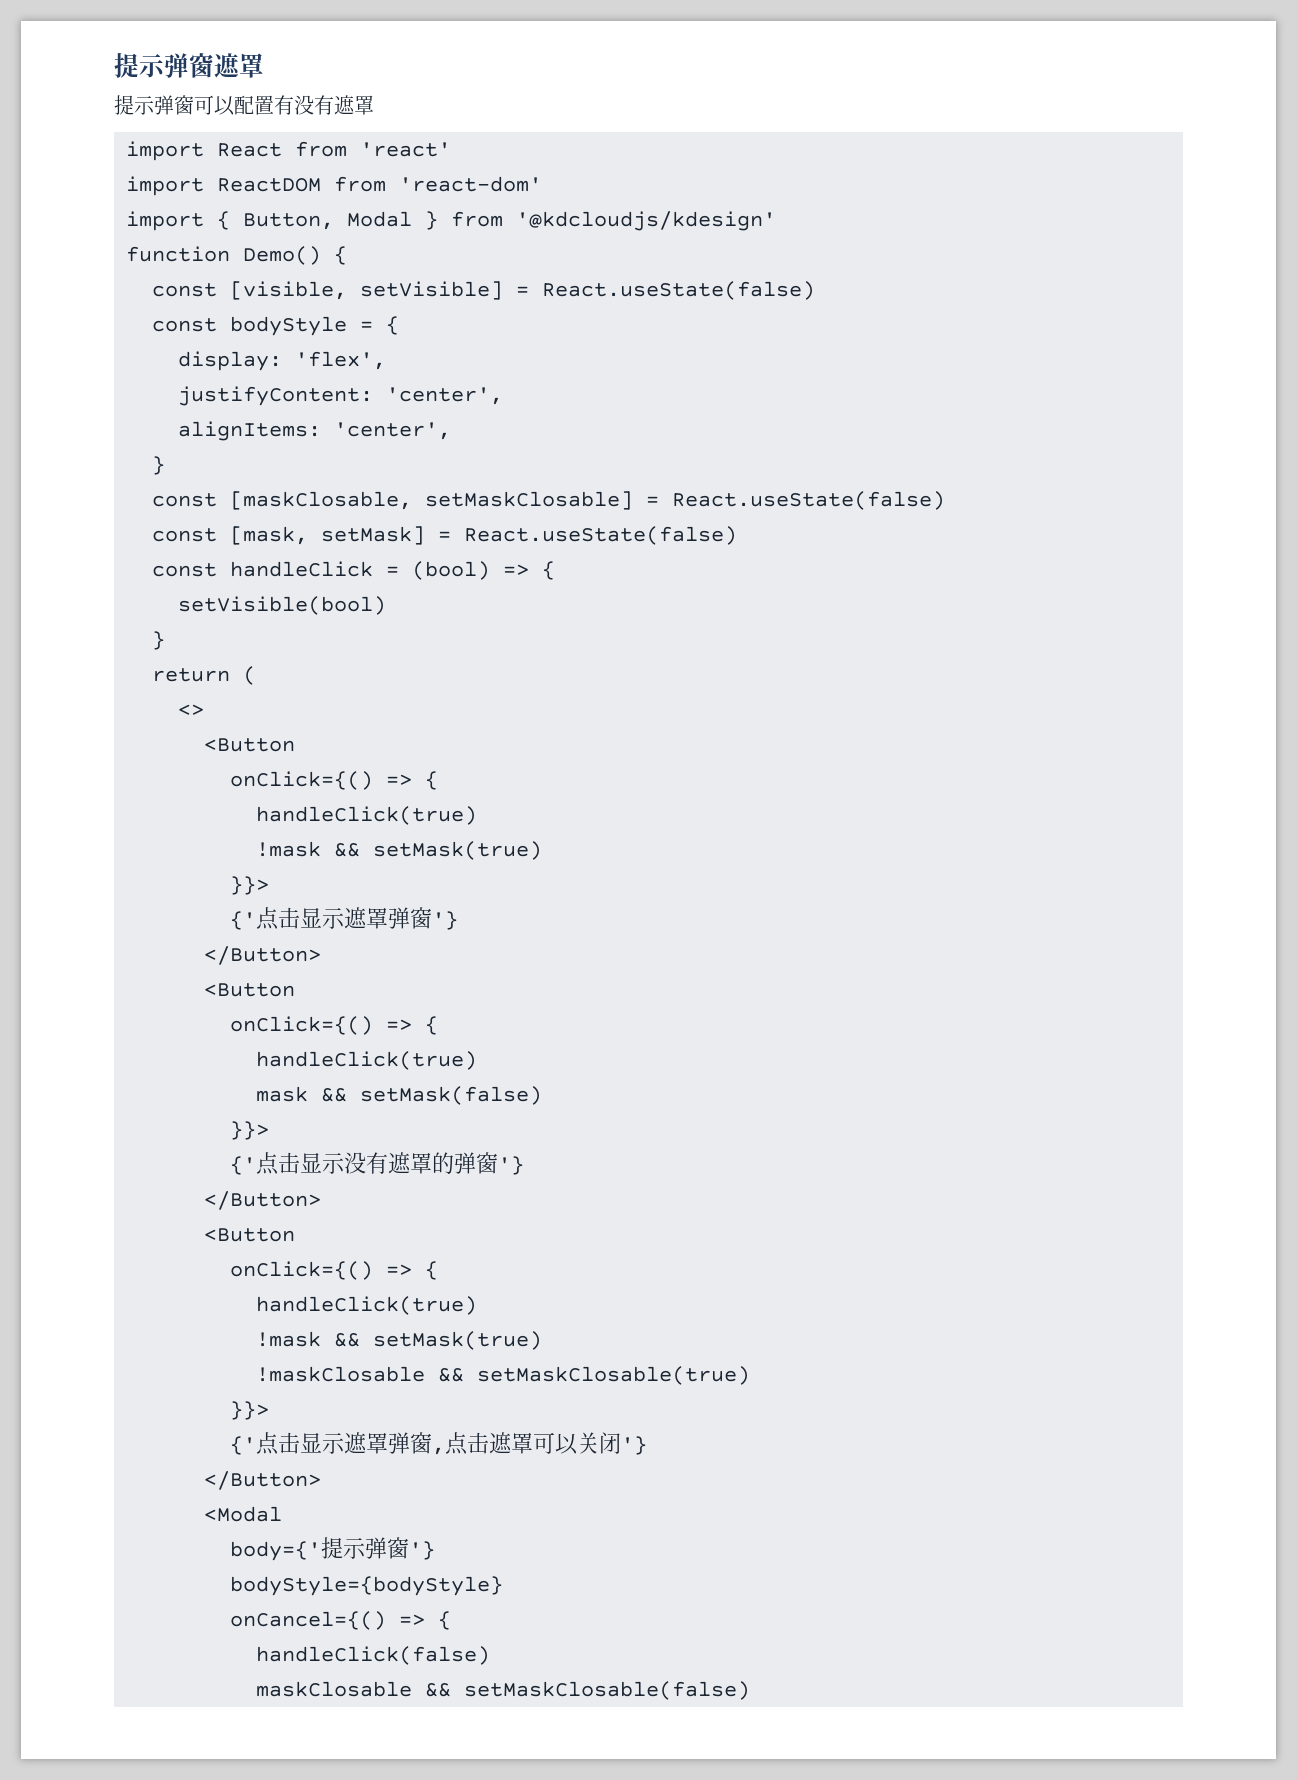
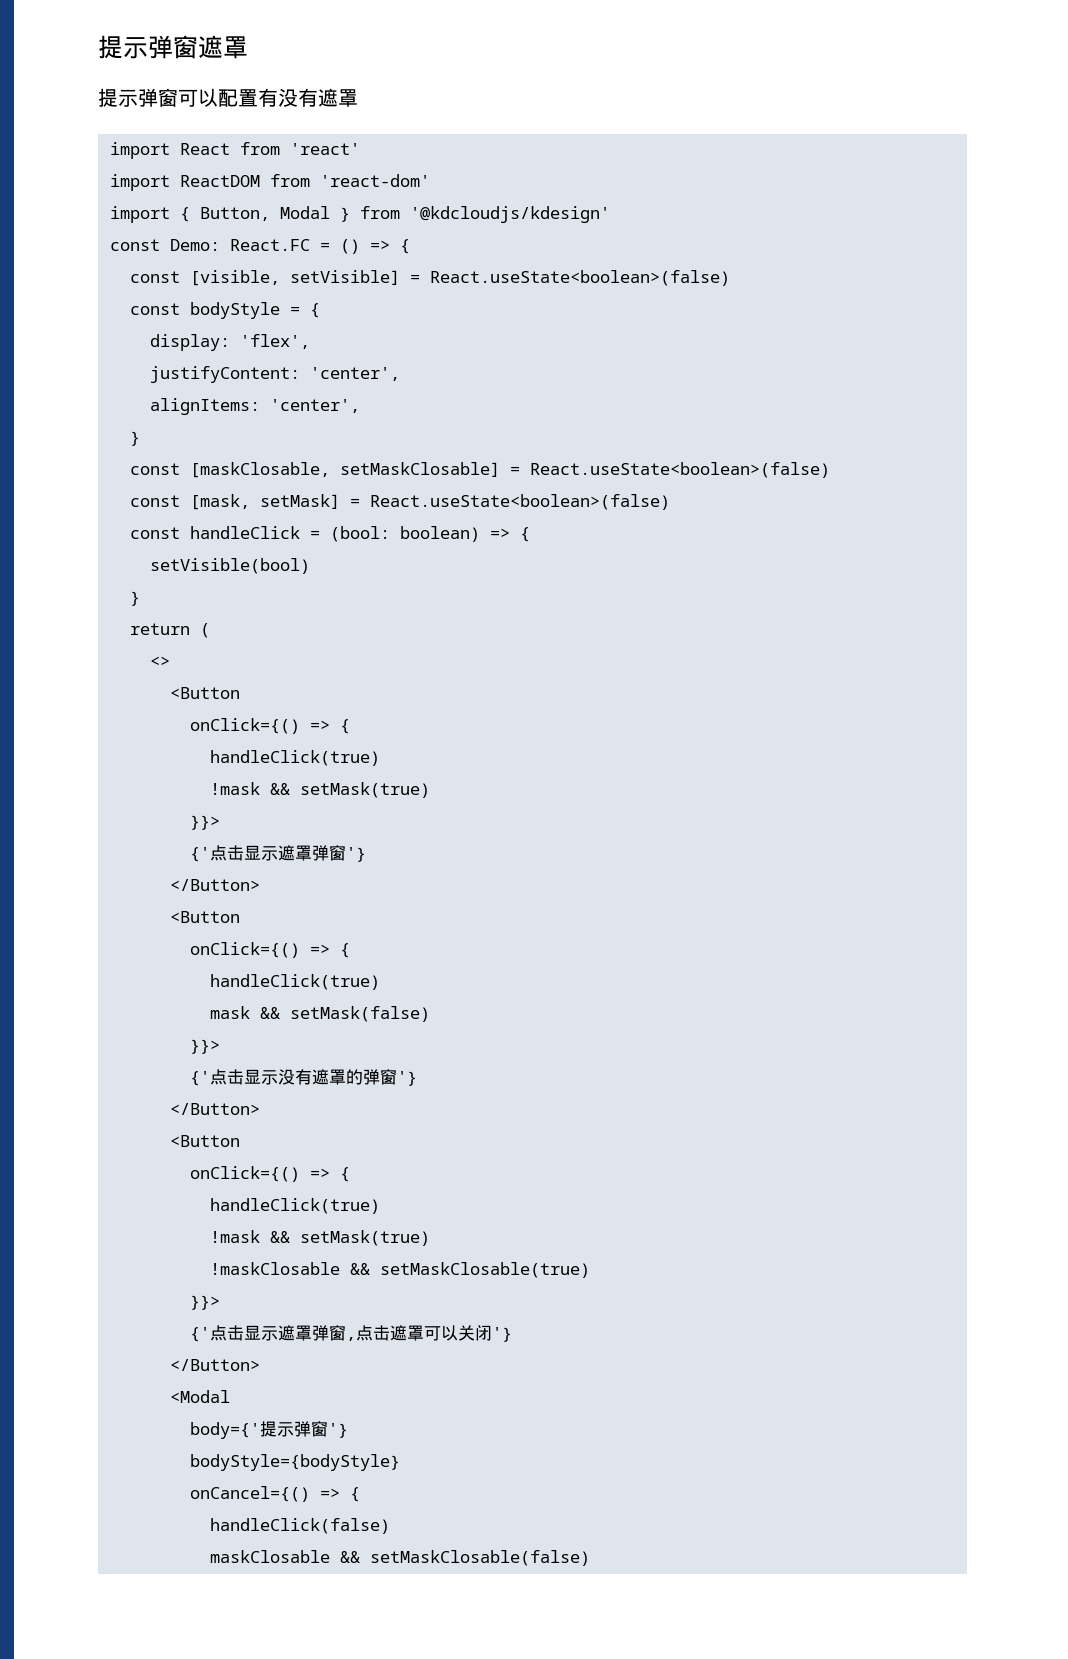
- function Demo() {
+ const Demo: React.FC = () => {
- const [visible, setVisible] = React.useState(false)
+ const [visible, setVisible] = React.useState<boolean>(false)
- const [maskClosable, setMaskClosable] = React.useState(false)
+ const [maskClosable, setMaskClosable] = React.useState<boolean>(false)
- const [mask, setMask] = React.useState(false)
+ const [mask, setMask] = React.useState<boolean>(false)
- const handleClick = (bool) => {
+ const handleClick = (bool: boolean) => {

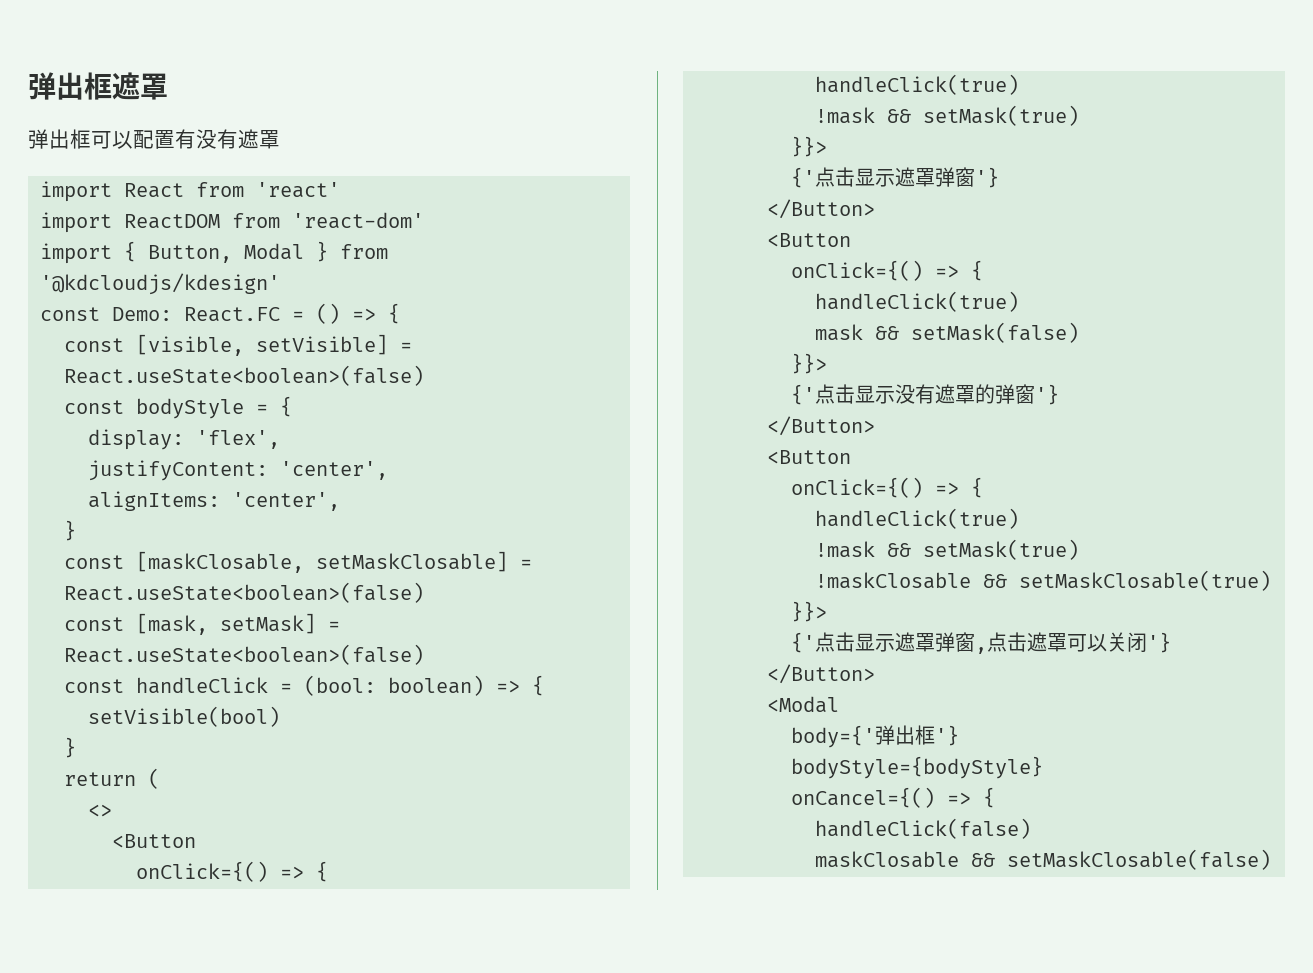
- 提示弹窗遮罩
- 提示弹窗可以配置有没有遮罩
+ 弹出框遮罩
+ 弹出框可以配置有没有遮罩
- body={'提示弹窗'}
+ body={'弹出框'}

